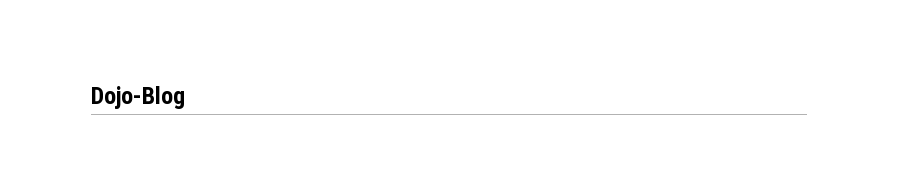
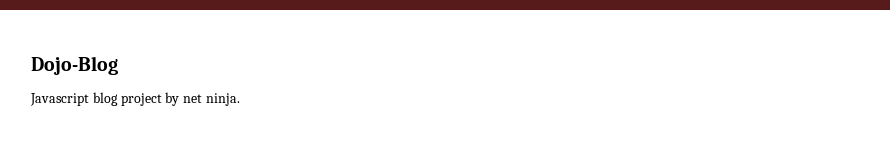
+ Javascript blog project by net ninja.

